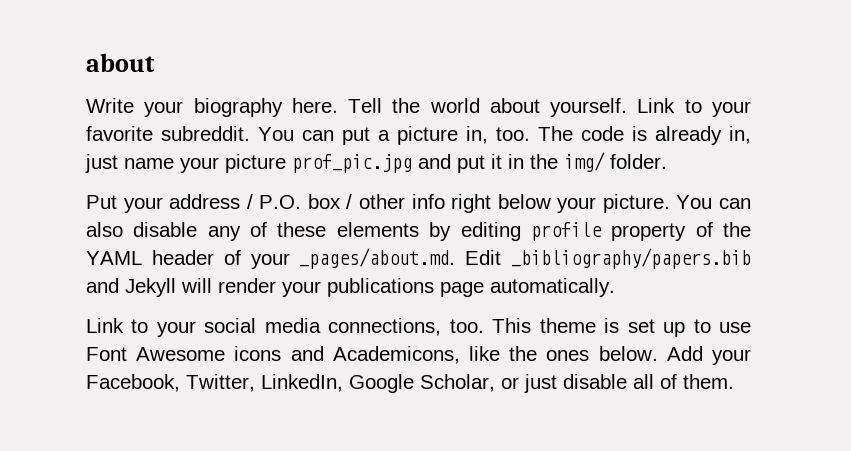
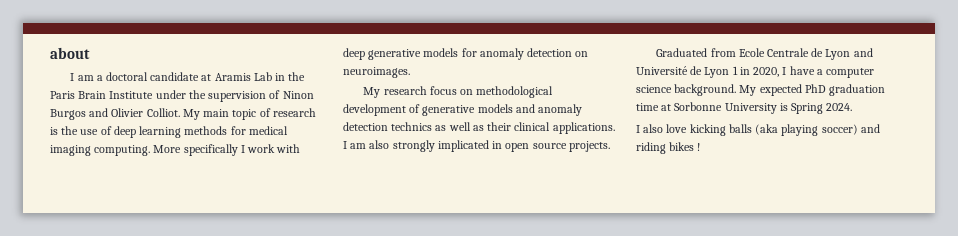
- Write your biography here. Tell the world about yourself. Link to your favorite subreddit. You can put a picture in, too. The code is already in, just name your picture prof_pic.jpg and put it in the img/ folder.
- Put your address / P.O. box / other info right below your picture. You can also disable any of these elements by editing profile property of the YAML header of your _pages/about.md. Edit _bibliography/papers.bib and Jekyll will render your publications page automatically.
- Link to your social media connections, too. This theme is set up to use Font Awesome icons and Academicons, like the ones below. Add your Facebook, Twitter, LinkedIn, Google Scholar, or just disable all of them.
+ I am a doctoral candidate at Aramis Lab in the Paris Brain Institute under the supervision of Ninon Burgos and Olivier Colliot. My main topic of research is the use of deep learning methods for medical imaging computing. More specifically I work with deep generative models for anomaly detection on neuroimages.
+ My research focus on methodological development of generative models and anomaly detection technics as well as their clinical applications. I am also strongly implicated in open source projects.
+ Graduated from Ecole Centrale de Lyon and Université de Lyon 1 in 2020, I have a computer science background. My expected PhD graduation time at Sorbonne University is Spring 2024.
+ I also love kicking balls (aka playing soccer) and riding bikes !

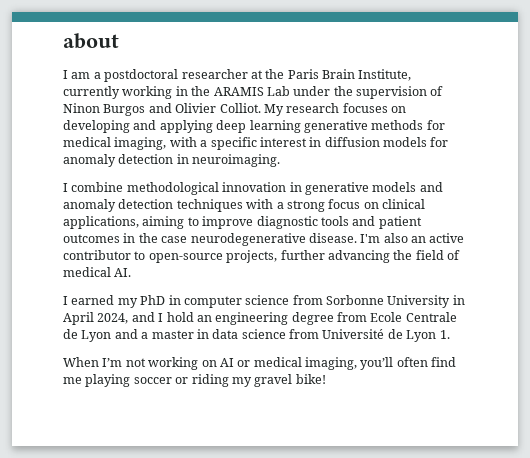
- I am a doctoral candidate at Aramis Lab in the Paris Brain Institute under the supervision of Ninon Burgos and Olivier Colliot.
+ I am a postdoctoral researcher at the Paris Brain Institute, currently working in the ARAMIS Lab under the supervision of Ninon Burgos and Olivier Colliot.
- My main topic of research is the use of deep learning methods for medical imaging computing. More specifically I work with deep generative models for anomaly detection on neuroimages.
- My research focus on methodological development of generative models and anomaly detection technics as well as their clinical applications. I am also strongly implicated in open source projects.
- Graduated from Ecole Centrale de Lyon and Université de Lyon 1 in 2020, I have a computer science background. My expected PhD graduation time at Sorbonne University is Spring 2024.
- I also love kicking balls (aka playing soccer) and riding bikes !
+ My research focuses on developing and applying deep learning generative methods for medical imaging, with a specific interest in diffusion models for anomaly detection in neuroimaging.
+ I combine methodological innovation in generative models and anomaly detection techniques with a strong focus on clinical applications, aiming to improve diagnostic tools and patient outcomes in the case neurodegenerative disease. I'm also an active contributor to open-source projects, further advancing the field of medical AI.
+ I earned my PhD in computer science from Sorbonne University in April 2024, and I hold an engineering degree from Ecole Centrale de Lyon and a master in data science from Université de Lyon 1.
+ When I’m not working on AI or medical imaging, you’ll often find me playing soccer or riding my gravel bike!

